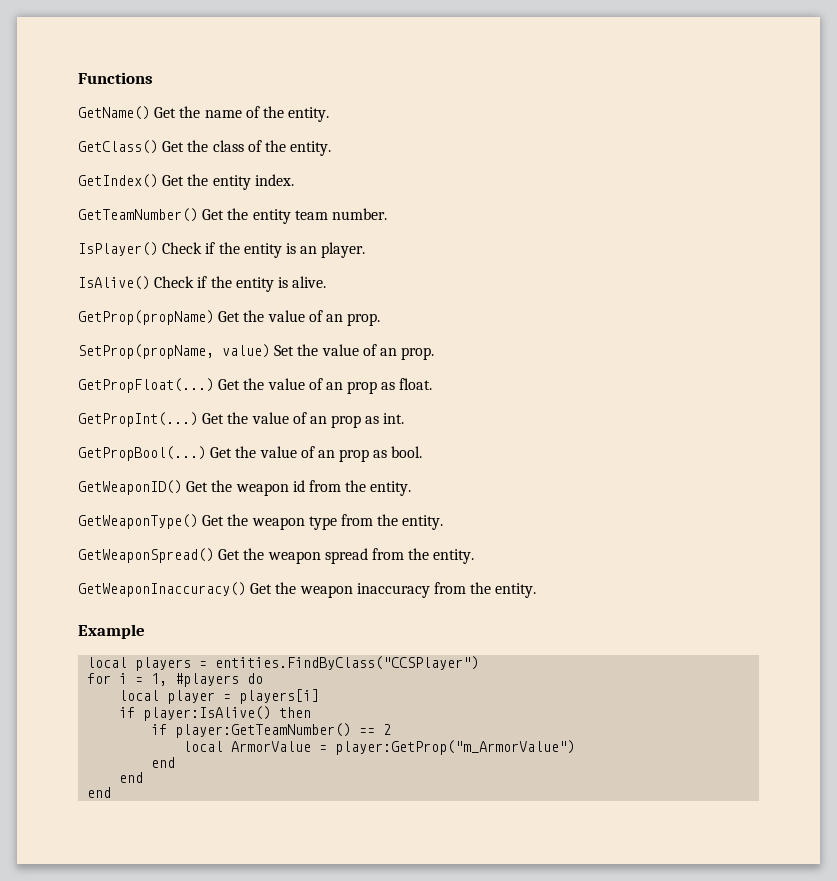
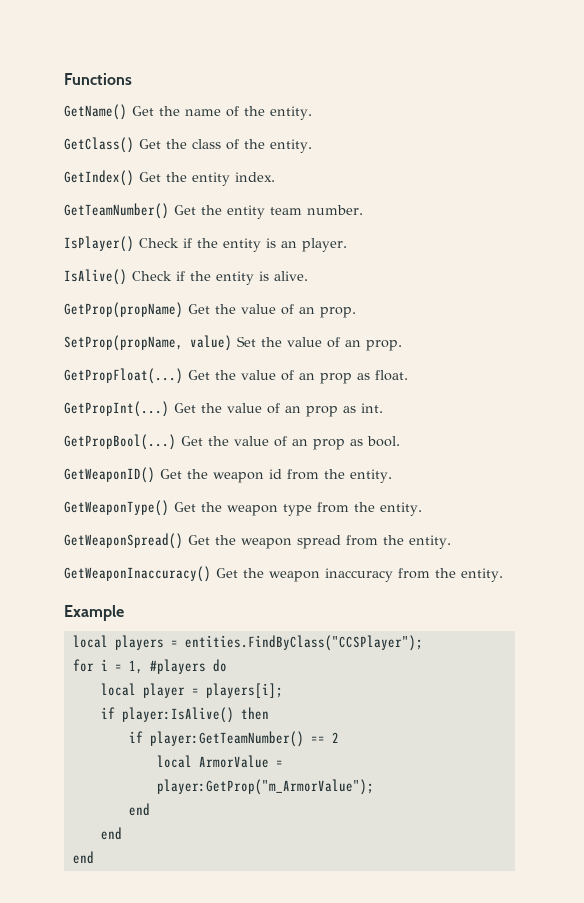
- local players = entities.FindByClass("CCSPlayer")
+ local players = entities.FindByClass("CCSPlayer");
- local player = players[i]
+ local player = players[i];
- local ArmorValue = player:GetProp("m_ArmorValue")
+ local ArmorValue = player:GetProp("m_ArmorValue");

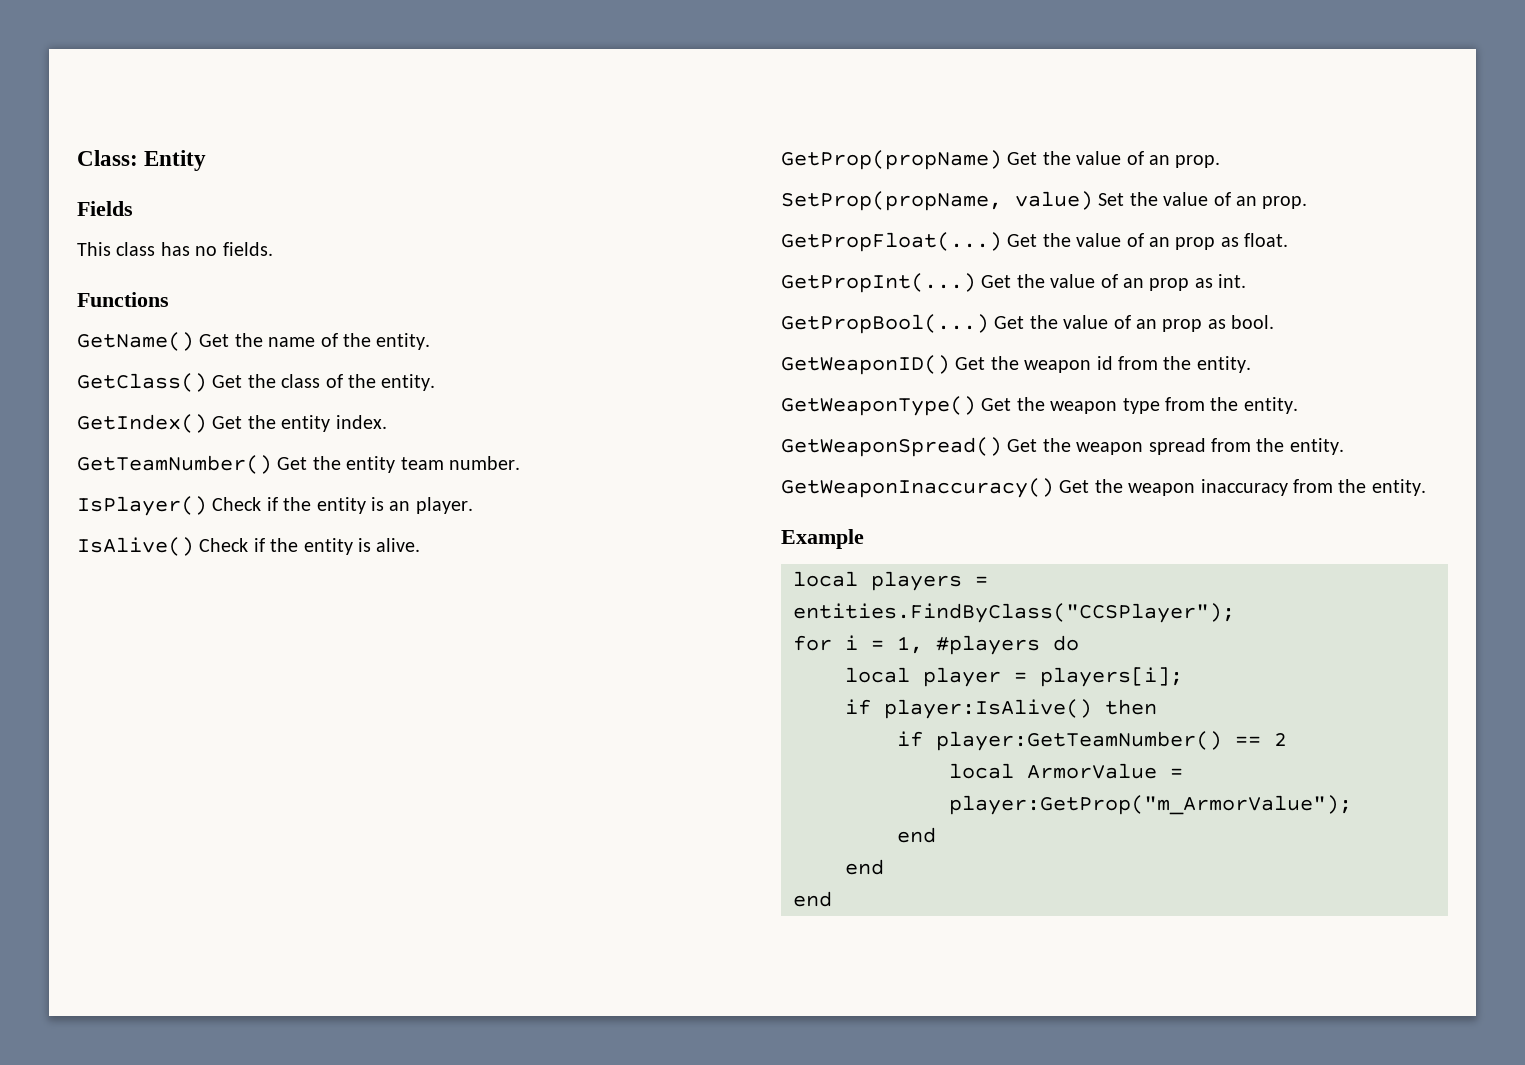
+ Class: Entity
+ Fields
+ This class has no fields.

